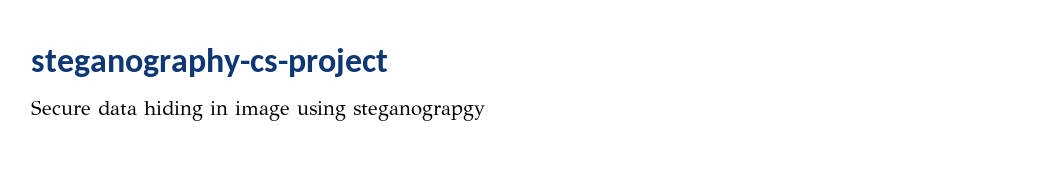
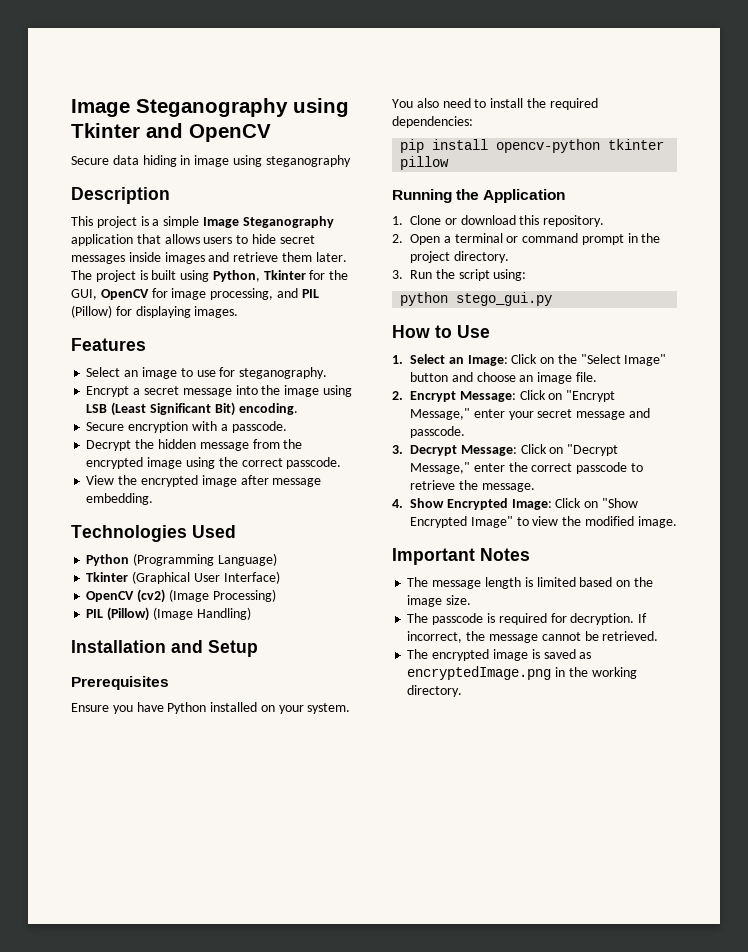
- steganography-cs-project
+ Image Steganography using Tkinter and OpenCV
- Secure data hiding in image using steganograpgy
+ Secure data hiding in image using steganography
+ Description
+ This project is a simple Image Steganography application that allows users to hide secret messages inside images and retrieve them later. The project is built using Python, Tkinter for the GUI, OpenCV for image processing, and PIL (Pillow) for displaying images.
+ Features
+ Select an image to use for steganography.
+ Encrypt a secret message into the image using LSB (Least Significant Bit) encoding.
+ Secure encryption with a passcode.
+ Decrypt the hidden message from the encrypted image using the correct passcode.
+ View the encrypted image after message embedding.
+ Technologies Used
+ Python (Programming Language)
+ Tkinter (Graphical User Interface)
+ OpenCV (cv2) (Image Processing)
+ PIL (Pillow) (Image Handling)
+ Installation and Setup
+ Prerequisites
+ Ensure you have Python installed on your system. You also need to install the required dependencies:
+ pip install opencv-python tkinter pillow
+ Running the Application
+ 1. Clone or download this repository.
+ 2. Open a terminal or command prompt in the project directory.
+ 3. Run the script using:
+ python stego_gui.py
+ How to Use
+ 1. Select an Image: Click on the "Select Image" button and choose an image file.
+ 2. Encrypt Message: Click on "Encrypt Message," enter your secret message and passcode.
+ 3. Decrypt Message: Click on "Decrypt Message," enter the correct passcode to retrieve the message.
+ 4. Show Encrypted Image: Click on "Show Encrypted Image" to view the modified image.
+ Important Notes
+ The message length is limited based on the image size.
+ The passcode is required for decryption. If incorrect, the message cannot be retrieved.
+ The encrypted image is saved as encryptedImage.png in the working directory.

